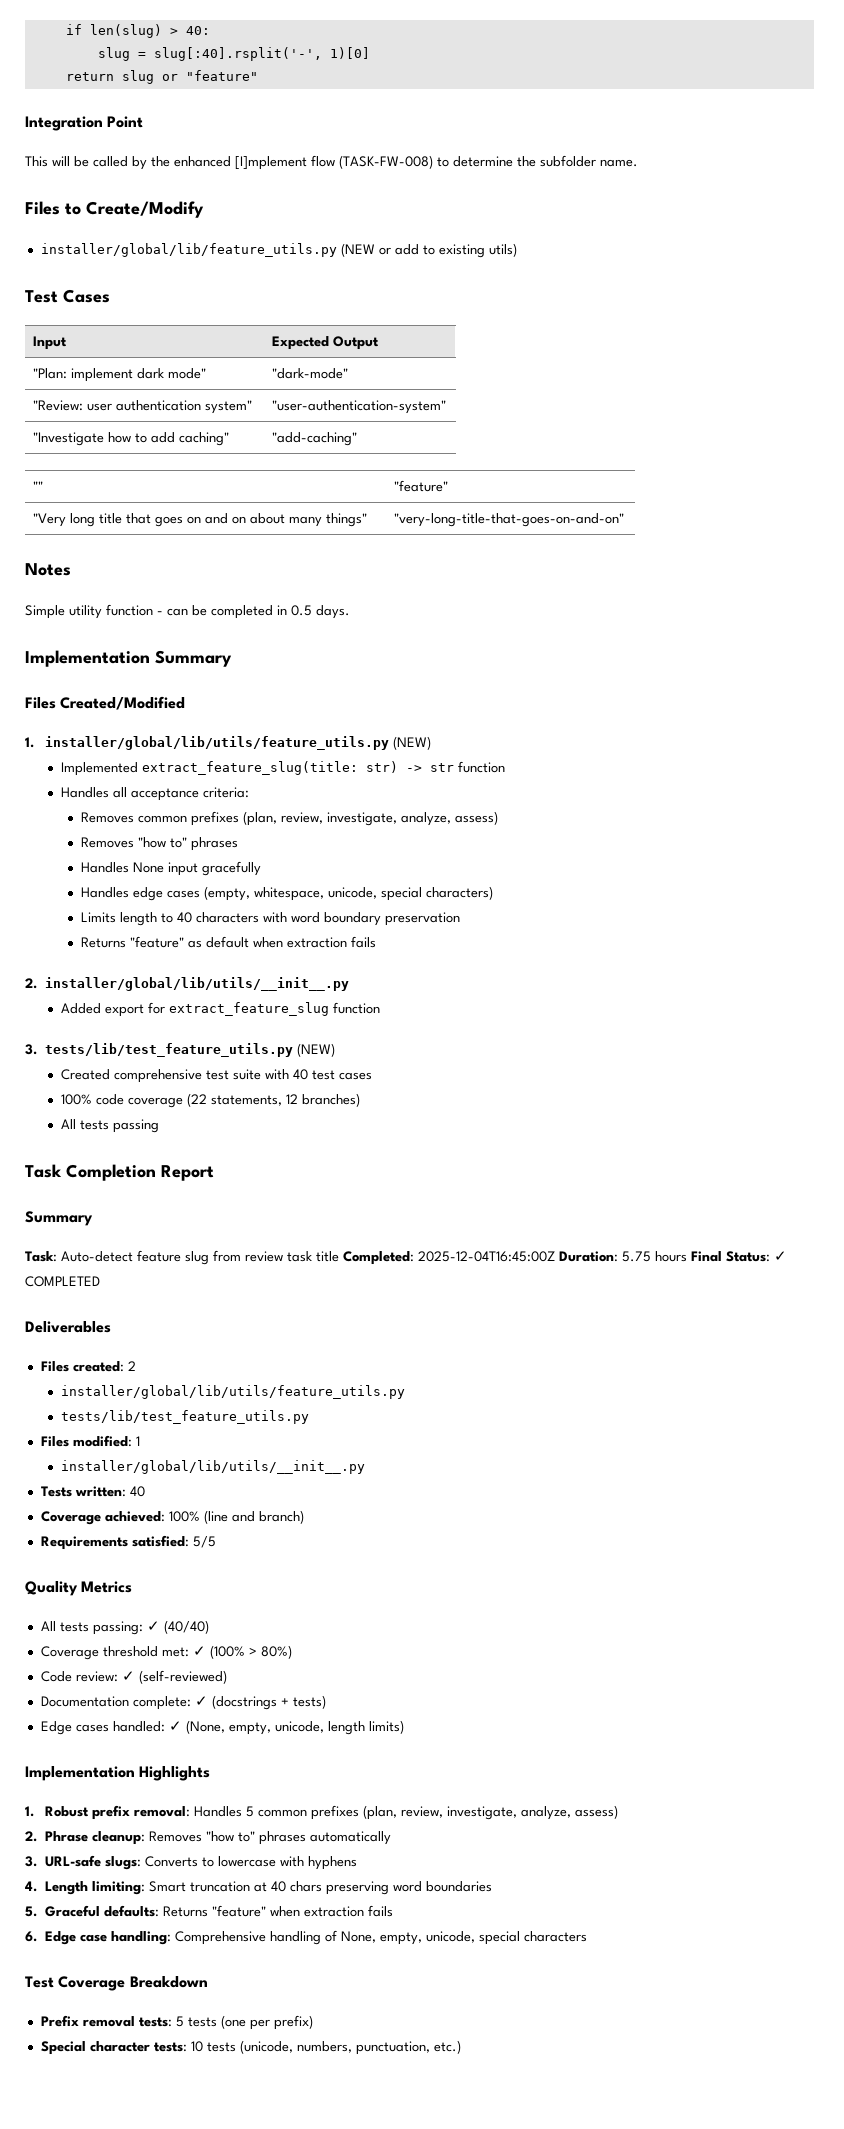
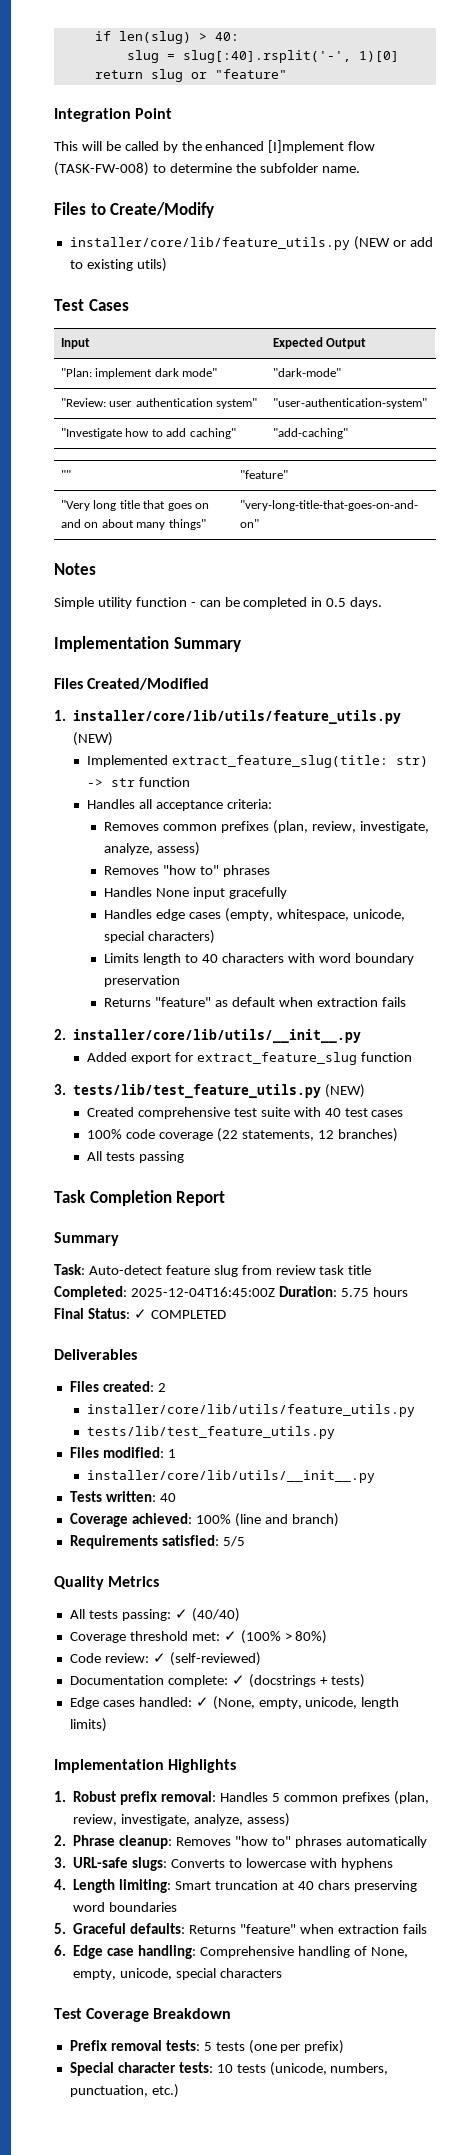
- installer/global/lib/feature_utils.py (NEW or add to existing utils)
+ installer/core/lib/feature_utils.py (NEW or add to existing utils)
- 1. installer/global/lib/utils/feature_utils.py (NEW)
+ 1. installer/core/lib/utils/feature_utils.py (NEW)
- 2. installer/global/lib/utils/__init__.py
+ 2. installer/core/lib/utils/__init__.py
  Files created: 2
- installer/global/lib/utils/feature_utils.py
+ installer/core/lib/utils/feature_utils.py
  Files modified: 1
- installer/global/lib/utils/__init__.py
+ installer/core/lib/utils/__init__.py

